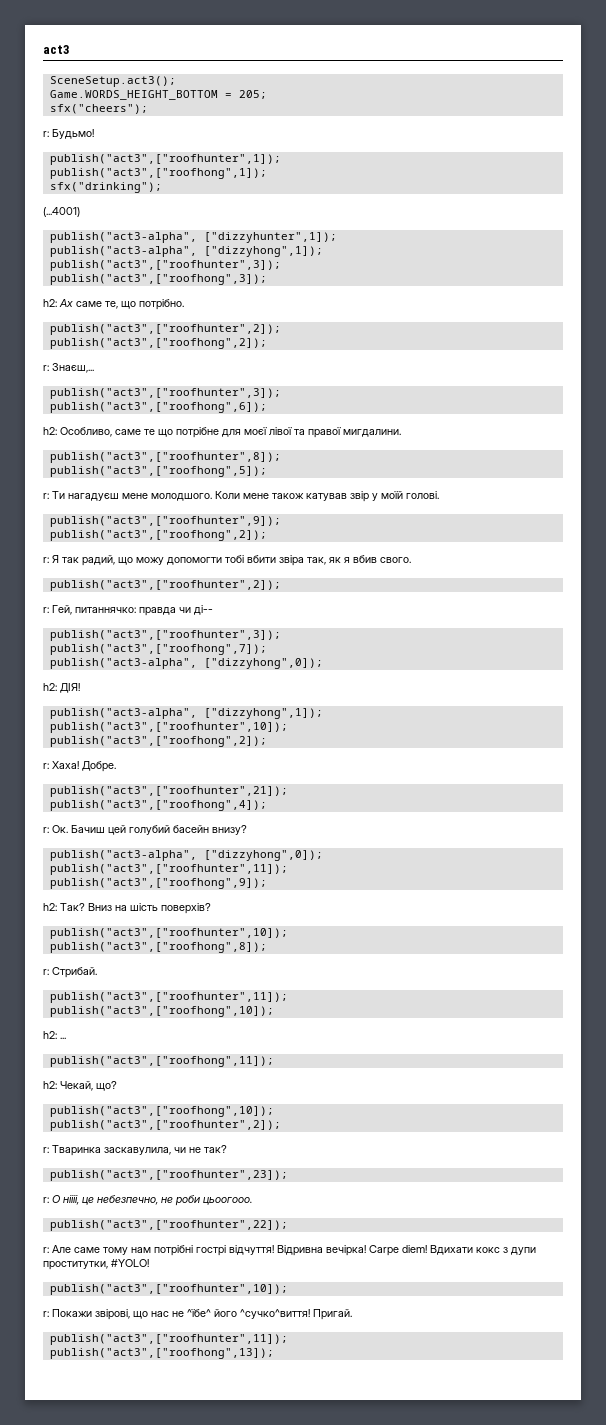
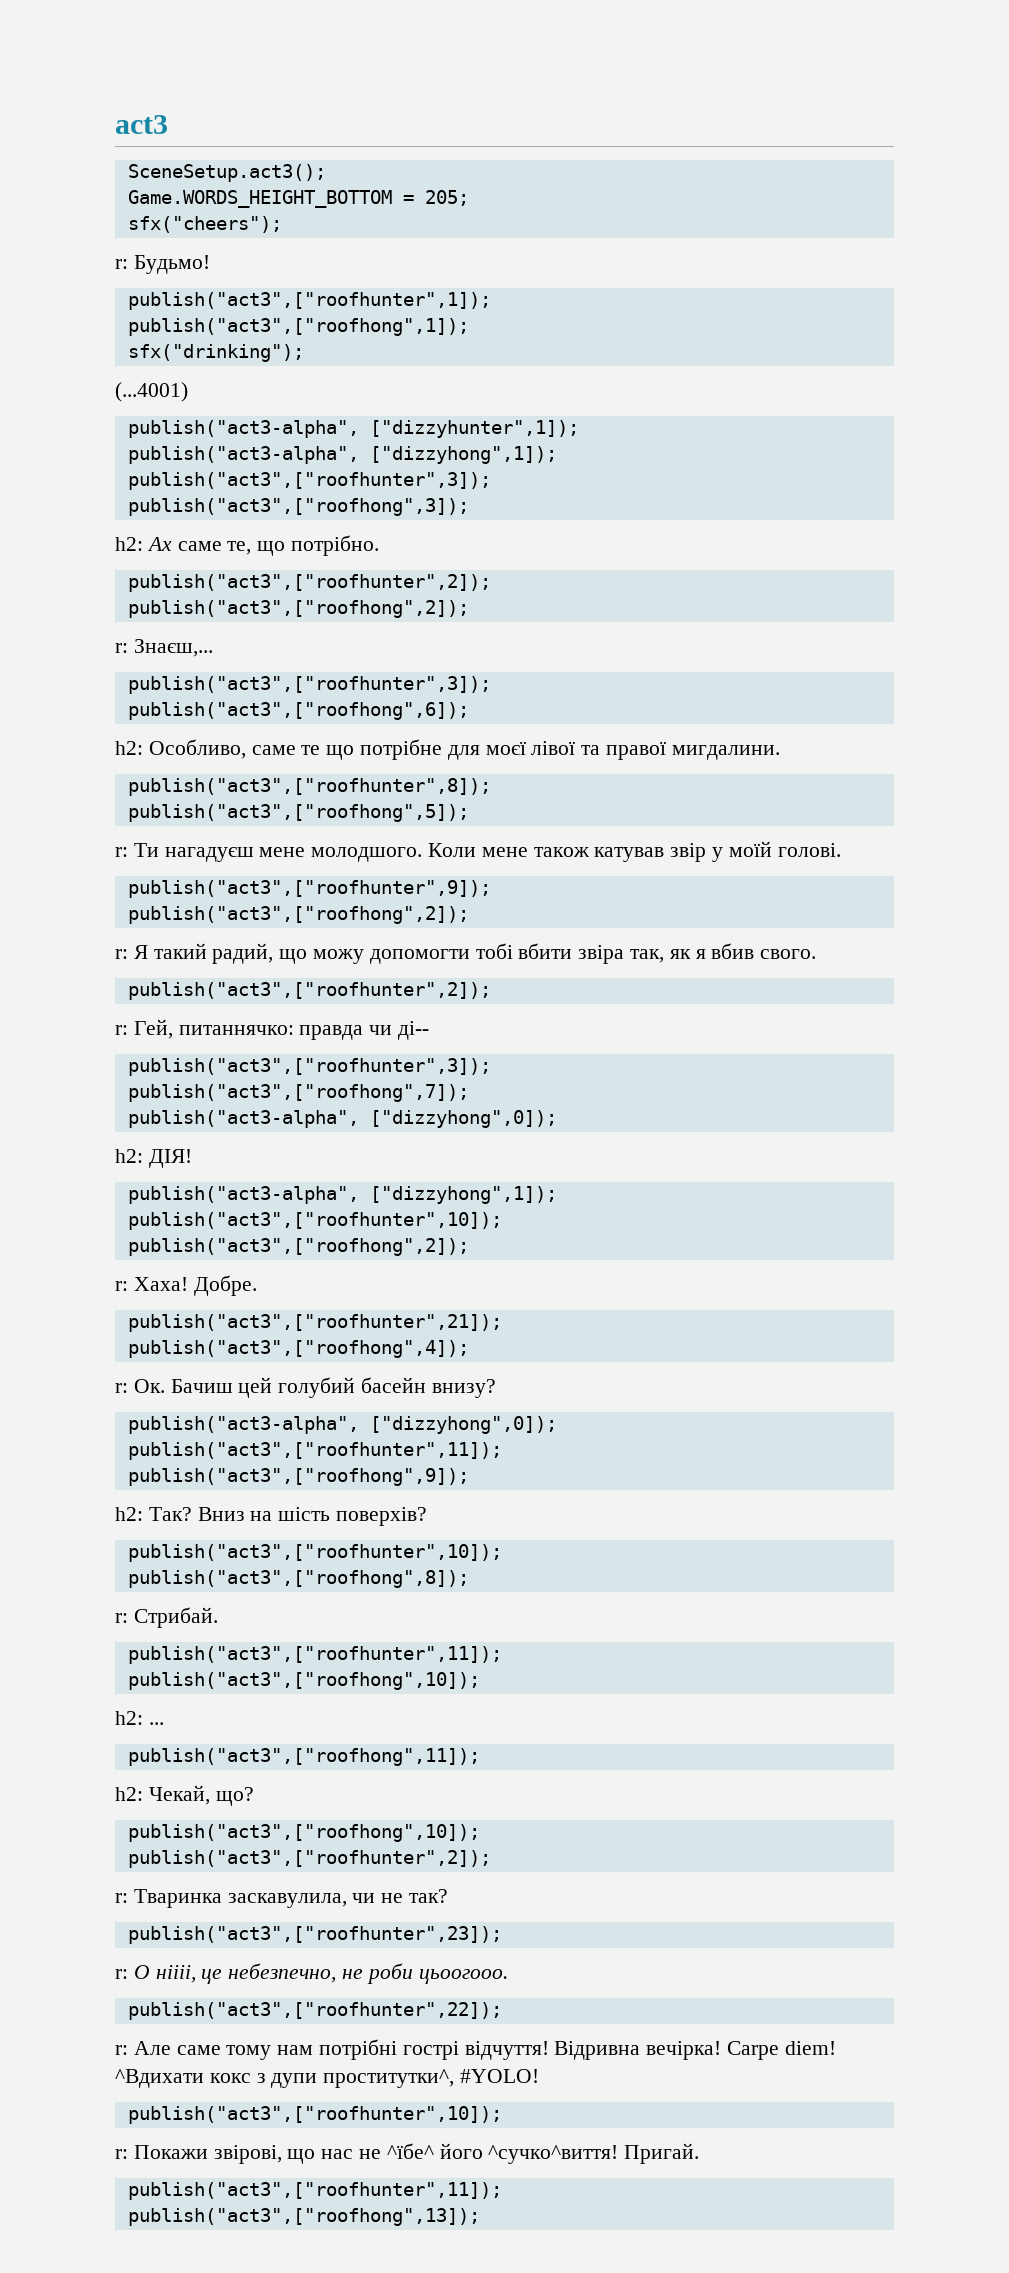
- r: Я так радий, що можу допомогти тобі вбити звіра так, як я вбив свого.
+ r: Я такий радий, що можу допомогти тобі вбити звіра так, як я вбив свого.
- Вдихати кокс з дупи проститутки, #YOLO!
+ ^Вдихати кокс з дупи проститутки^, #YOLO!

